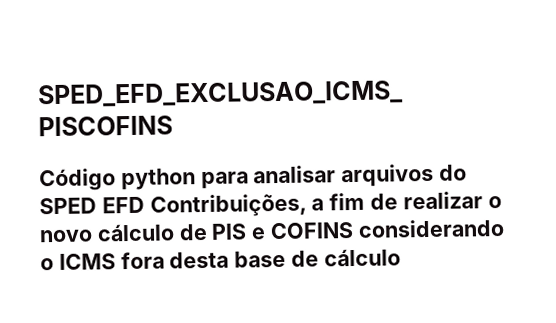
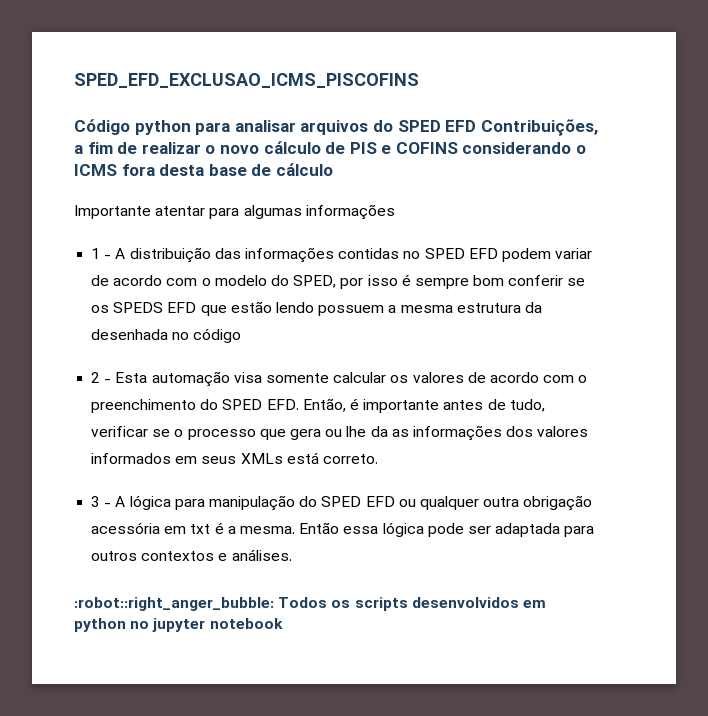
+ Importante atentar para algumas informações
+ 1 - A distribuição das informações contidas no SPED EFD podem variar de acordo com o modelo do SPED, por isso é sempre bom conferir se os SPEDS EFD que estão lendo possuem a mesma estrutura da desenhada no código
+ 2 - Esta automação visa somente calcular os valores de acordo com o preenchimento do SPED EFD. Então, é importante antes de tudo, verificar se o processo que gera ou lhe da as informações dos valores informados em seus XMLs está correto.
+ 3 - A lógica para manipulação do SPED EFD ou qualquer outra obrigação acessória em txt é a mesma. Então essa lógica pode ser adaptada para outros contextos e análises.
+ :robot::right_anger_bubble: Todos os scripts desenvolvidos em python no jupyter notebook

